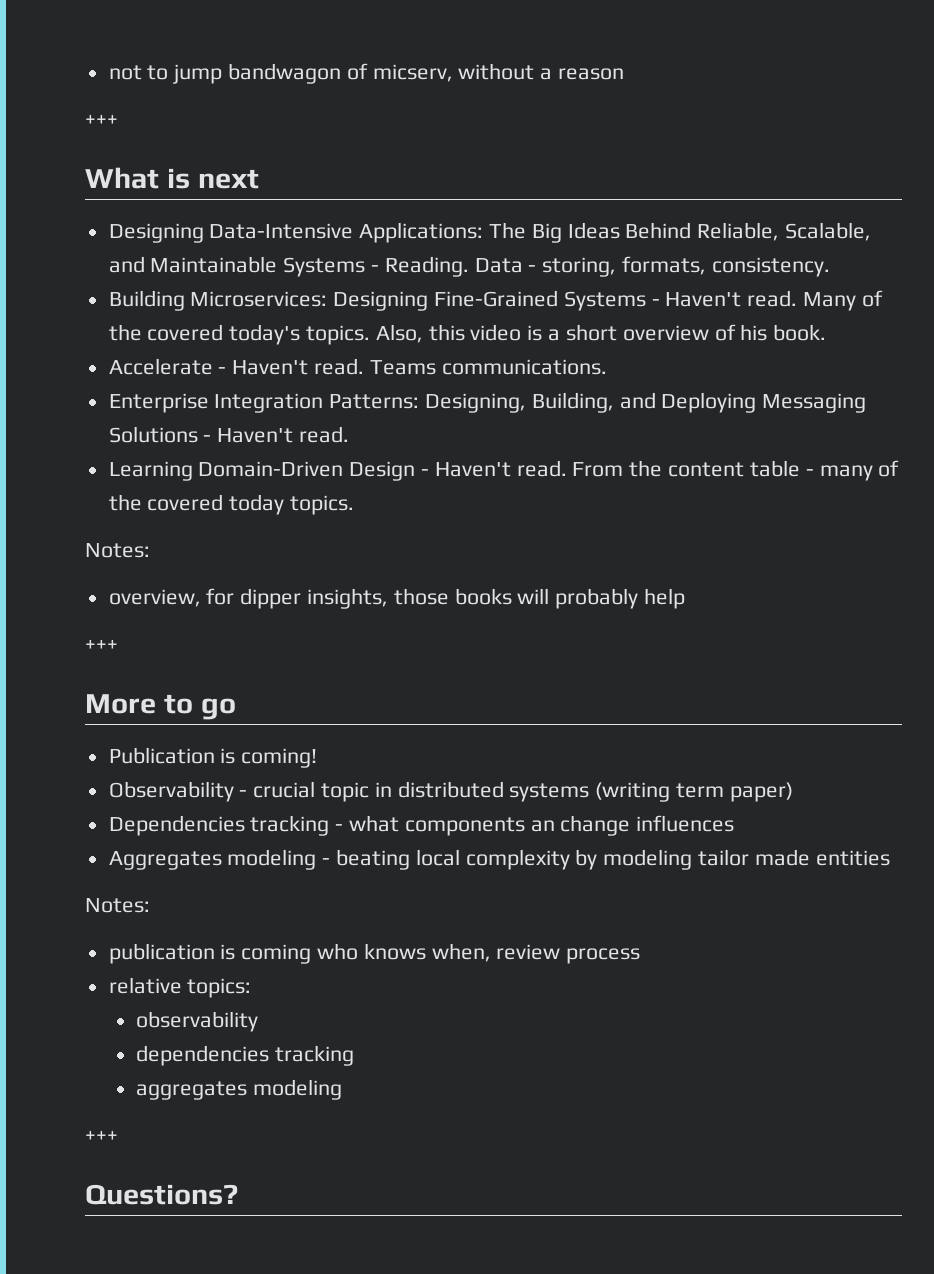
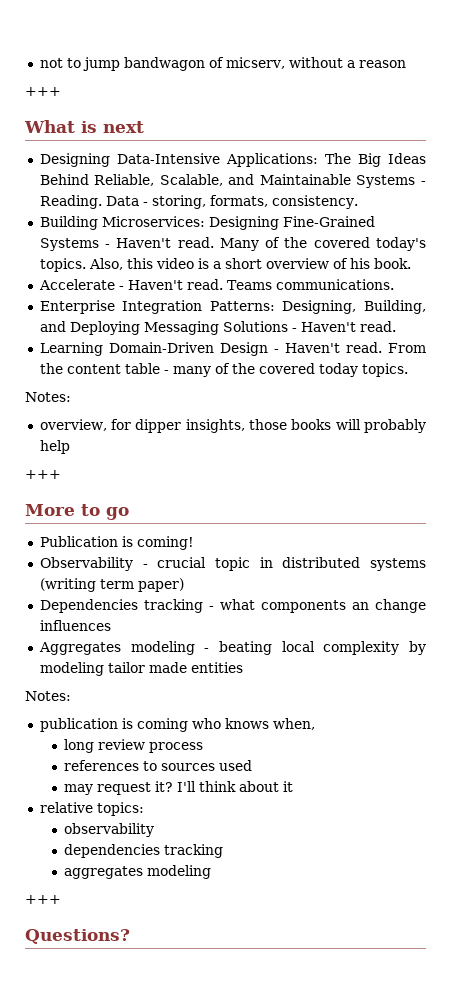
- publication is coming who knows when, review process
+ publication is coming who knows when,
+ long review process
+ references to sources used
+ may request it? I'll think about it

